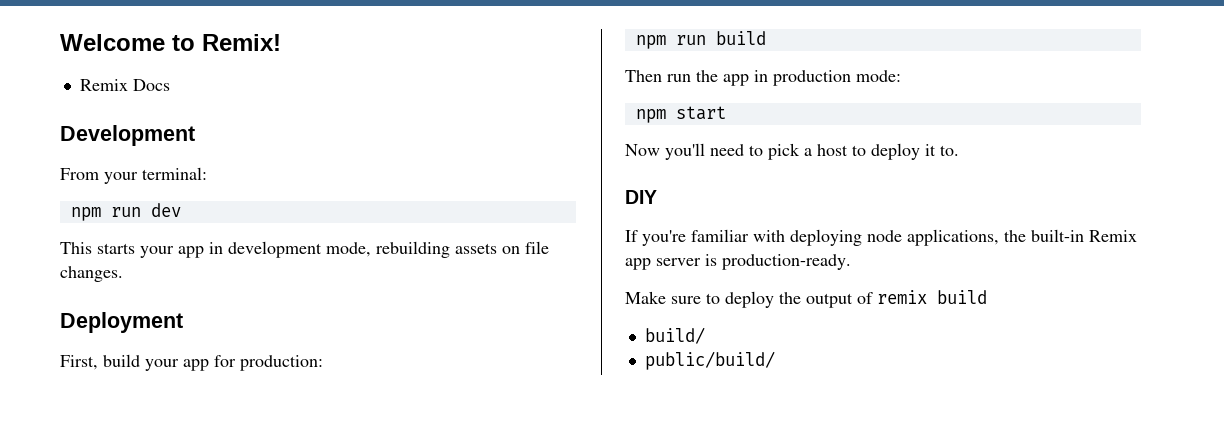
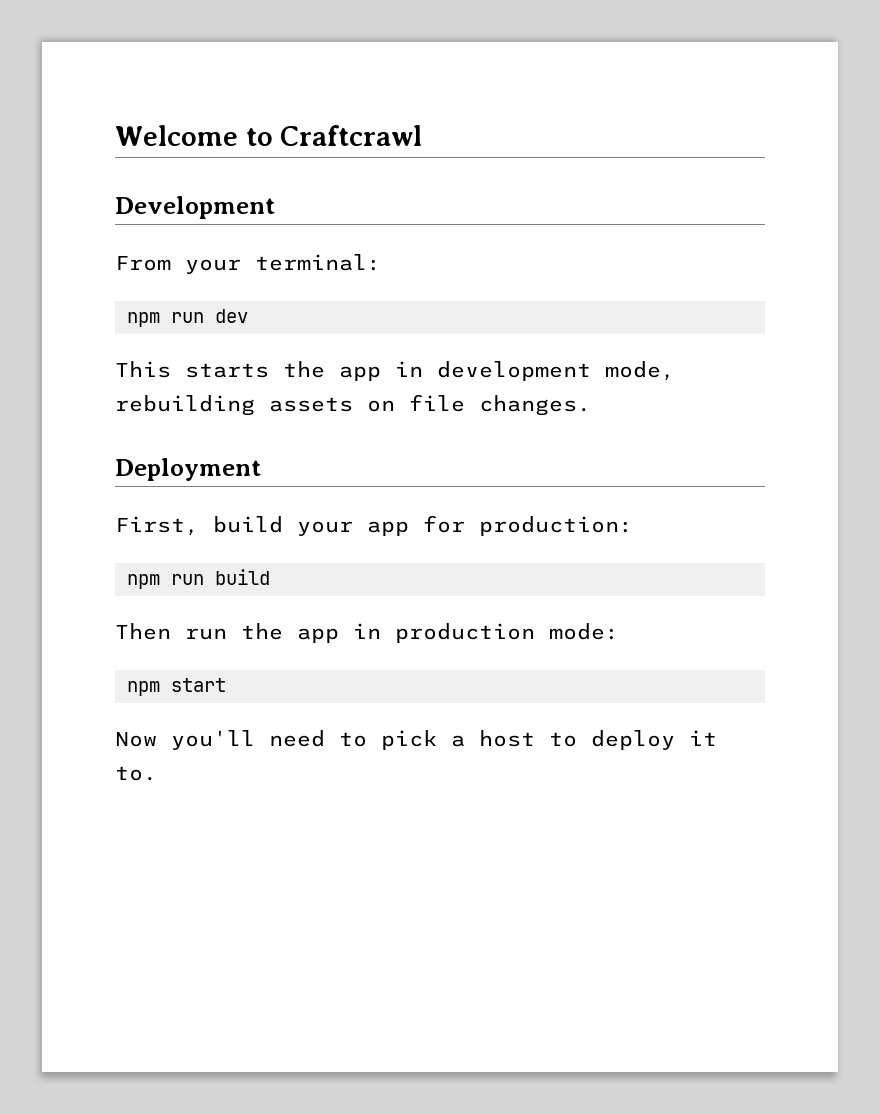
- Welcome to Remix!
- Remix Docs
+ Welcome to Craftcrawl
- This starts your app in development mode, rebuilding assets on file changes.
+ This starts the app in development mode, rebuilding assets on file changes.
- DIY
- If you're familiar with deploying node applications, the built-in Remix app server is production-ready.
- Make sure to deploy the output of remix build
- build/
- public/build/

